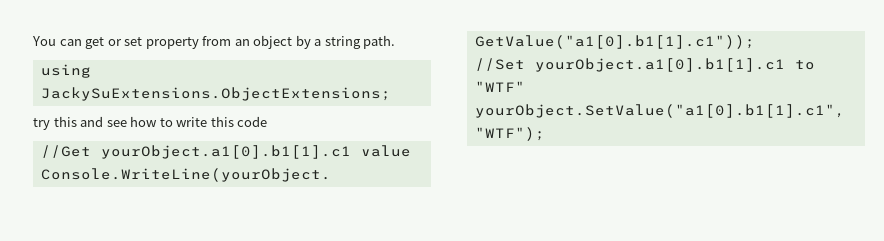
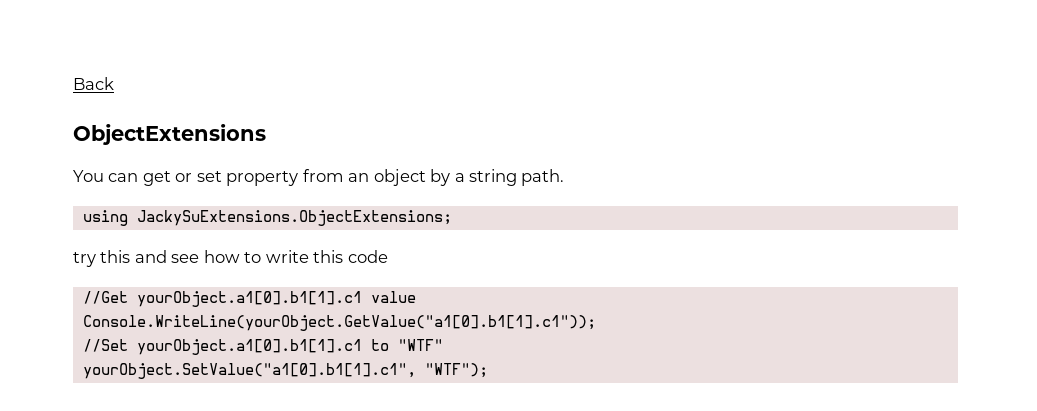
+ Back
+ ObjectExtensions

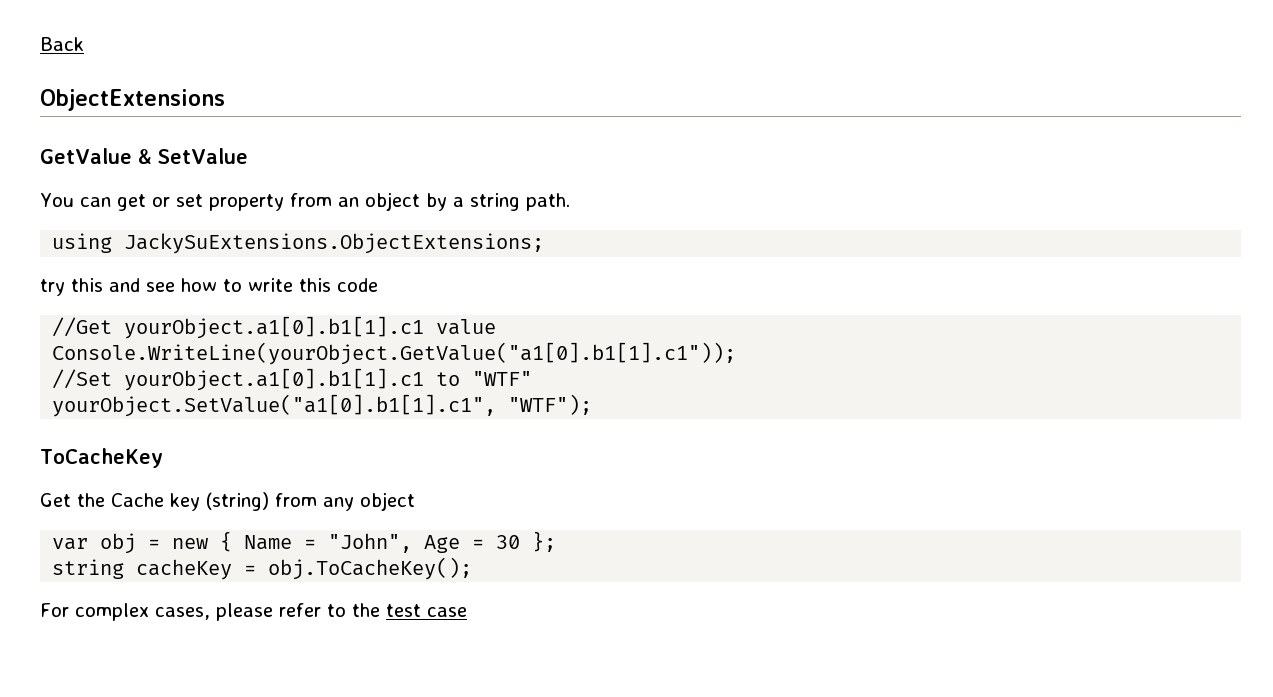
+ GetValue & SetValue
+ ToCacheKey
+ Get the Cache key (string) from any object
+ var obj = new { Name = "John", Age = 30 };
+ string cacheKey = obj.ToCacheKey();
+ For complex cases, please refer to the test case

